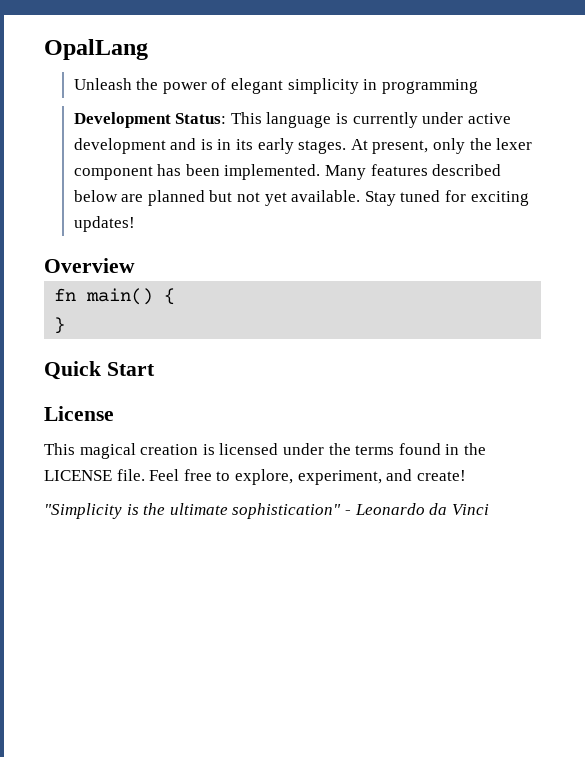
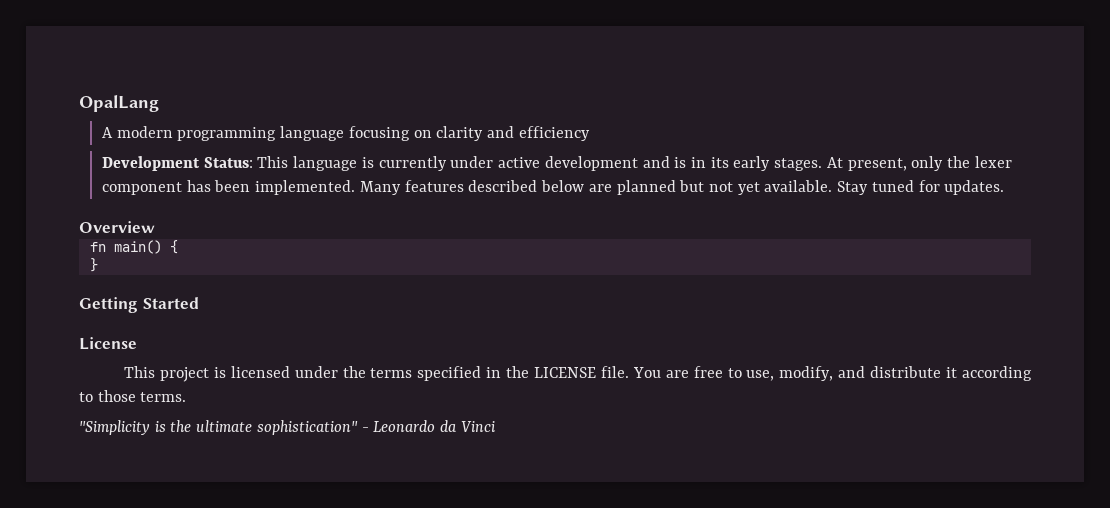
- Unleash the power of elegant simplicity in programming
+ A modern programming language focusing on clarity and efficiency
- Stay tuned for exciting updates!
+ Stay tuned for updates.
- Quick Start
+ Getting Started
- This magical creation is licensed under the terms found in the LICENSE file.
+ This project is licensed under the terms specified in the LICENSE file.
- Feel free to explore, experiment, and create!
+ You are free to use, modify, and distribute it according to those terms.

